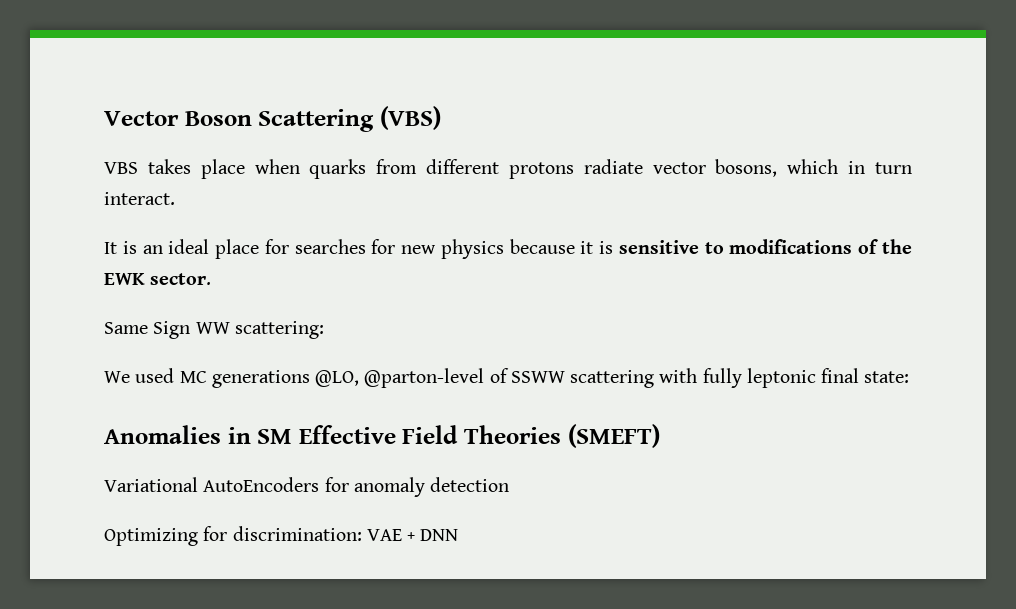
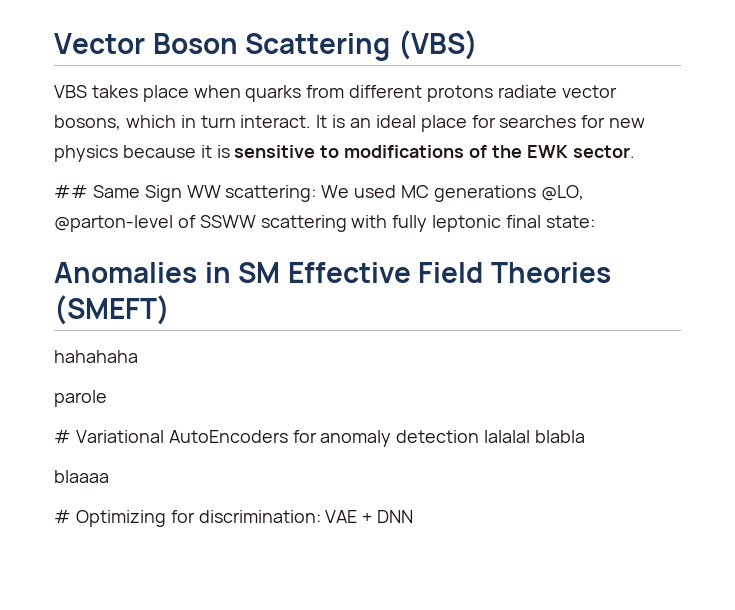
- VBS takes place when quarks from different protons radiate vector bosons, which in turn interact.
- It is an ideal place for searches for new physics because it is sensitive to modifications of the EWK sector.
+ VBS takes place when quarks from different protons radiate vector bosons, which in turn interact. It is an ideal place for searches for new physics because it is sensitive to modifications of the EWK sector.
- Same Sign WW scattering:
- We used MC generations @LO, @parton-level of SSWW scattering with fully leptonic final state:
+ ## Same Sign WW scattering: We used MC generations @LO, @parton-level of SSWW scattering with fully leptonic final state:
- Variational AutoEncoders for anomaly detection
- Optimizing for discrimination: VAE + DNN
+ hahahaha
+ parole
+ # Variational AutoEncoders for anomaly detection lalalal blabla
+ blaaaa
+ # Optimizing for discrimination: VAE + DNN

